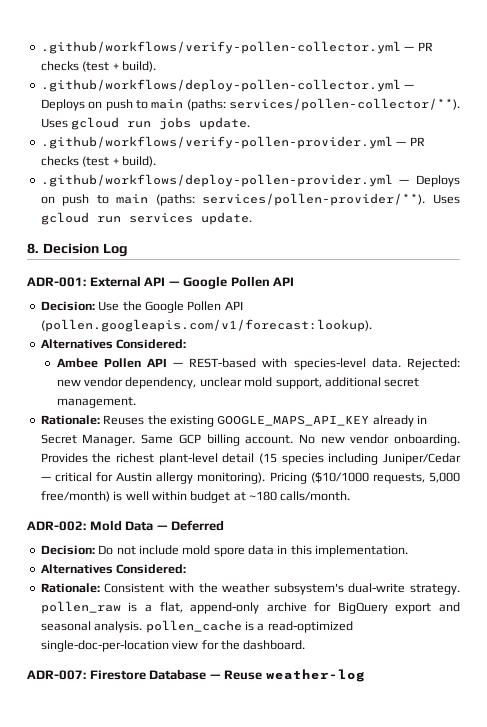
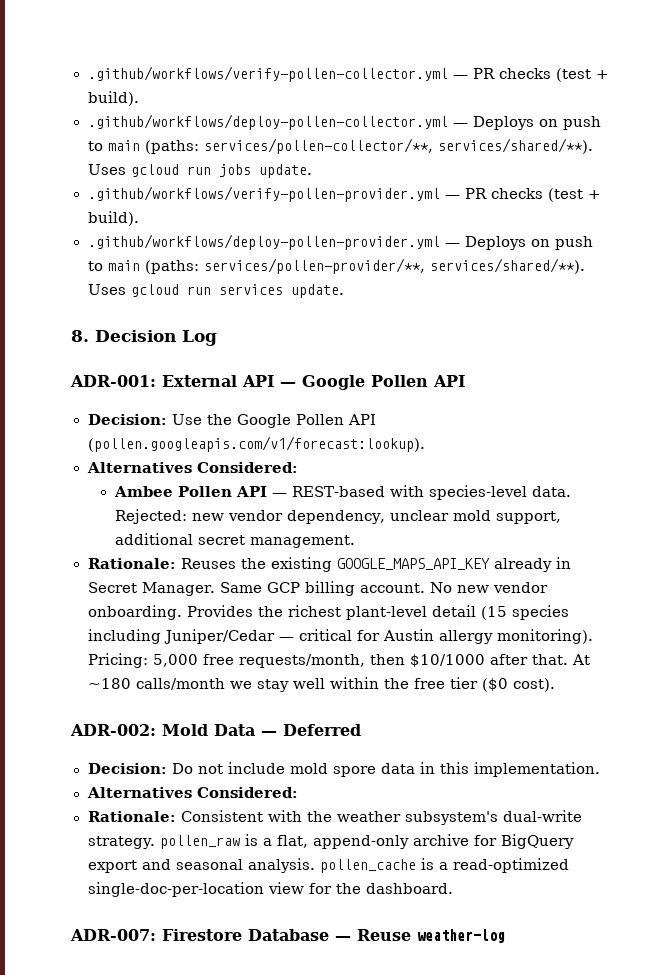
- .github/workflows/deploy-pollen-collector.yml — Deploys on push to main (paths: services/pollen-collector/**).
+ .github/workflows/deploy-pollen-collector.yml — Deploys on push to main (paths: services/pollen-collector/**, services/shared/**).
- .github/workflows/deploy-pollen-provider.yml — Deploys on push to main (paths: services/pollen-provider/**).
+ .github/workflows/deploy-pollen-provider.yml — Deploys on push to main (paths: services/pollen-provider/**, services/shared/**).
- Pricing ($10/1000 requests, 5,000 free/month) is well within budget at ~180 calls/month.
+ Pricing: 5,000 free requests/month, then $10/1000 after that. At ~180 calls/month we stay well within the free tier ($0 cost).

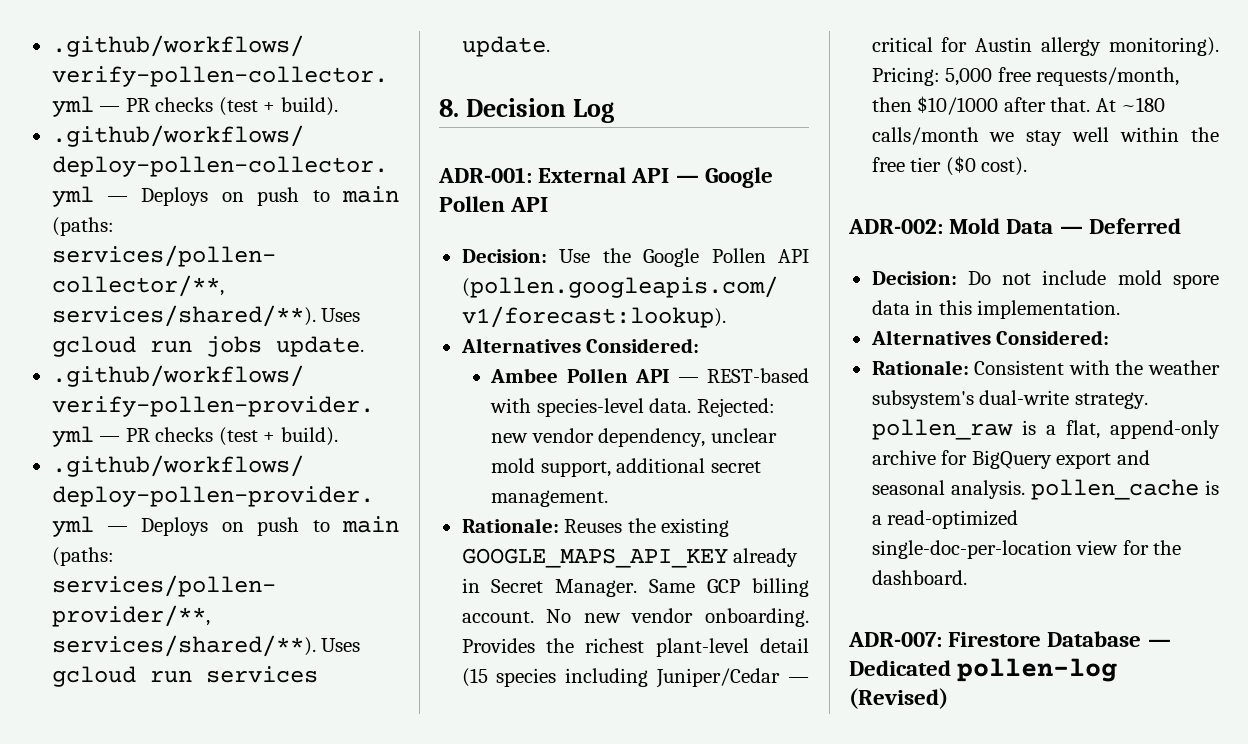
- ADR-007: Firestore Database — Reuse weather-log
+ ADR-007: Firestore Database — Dedicated pollen-log (Revised)

